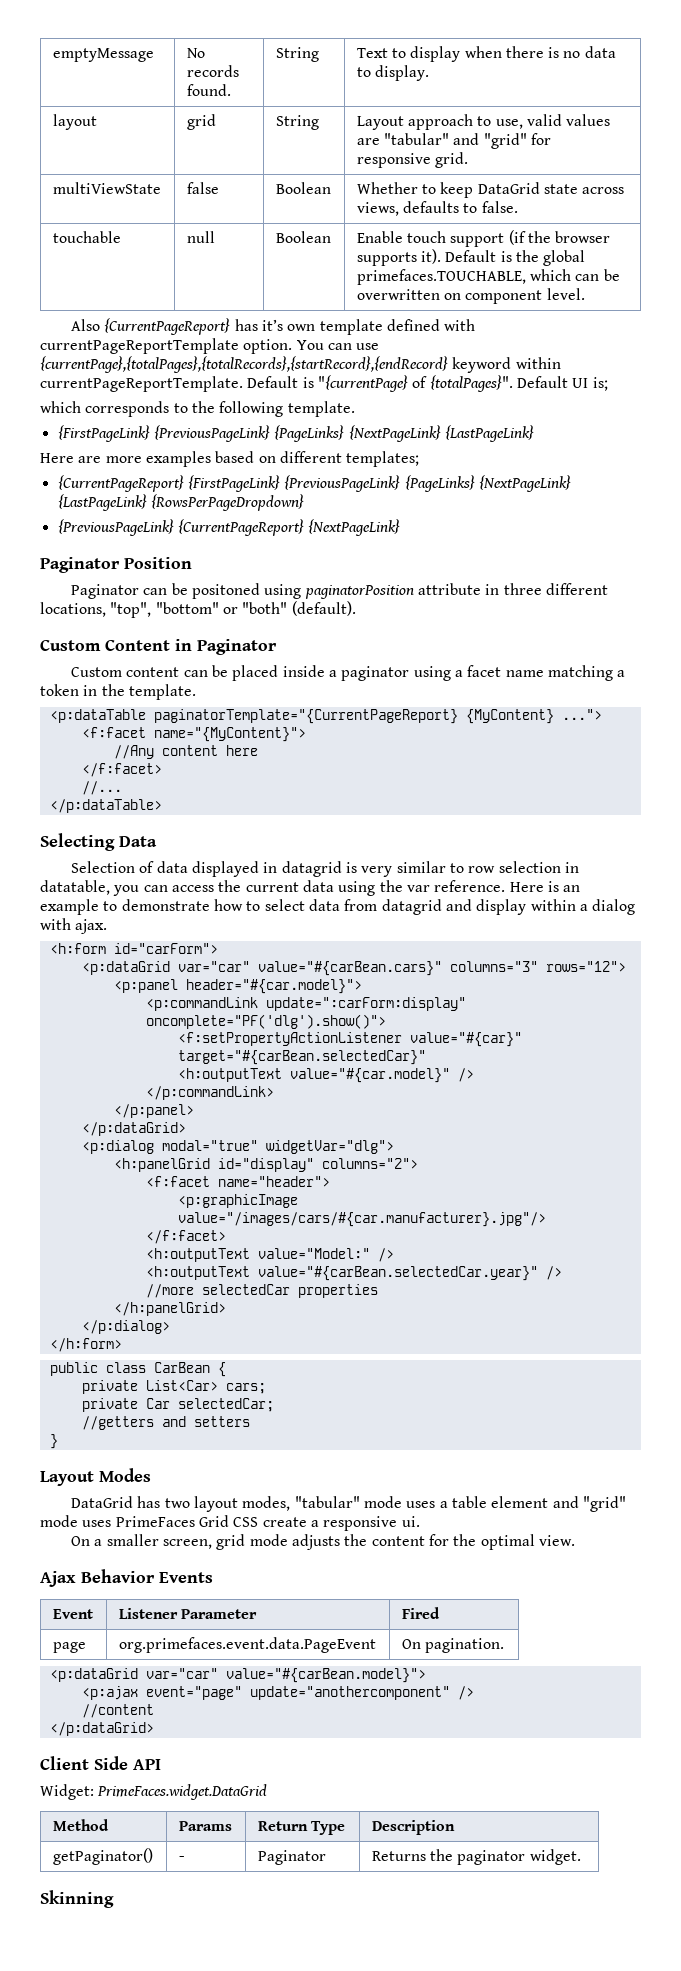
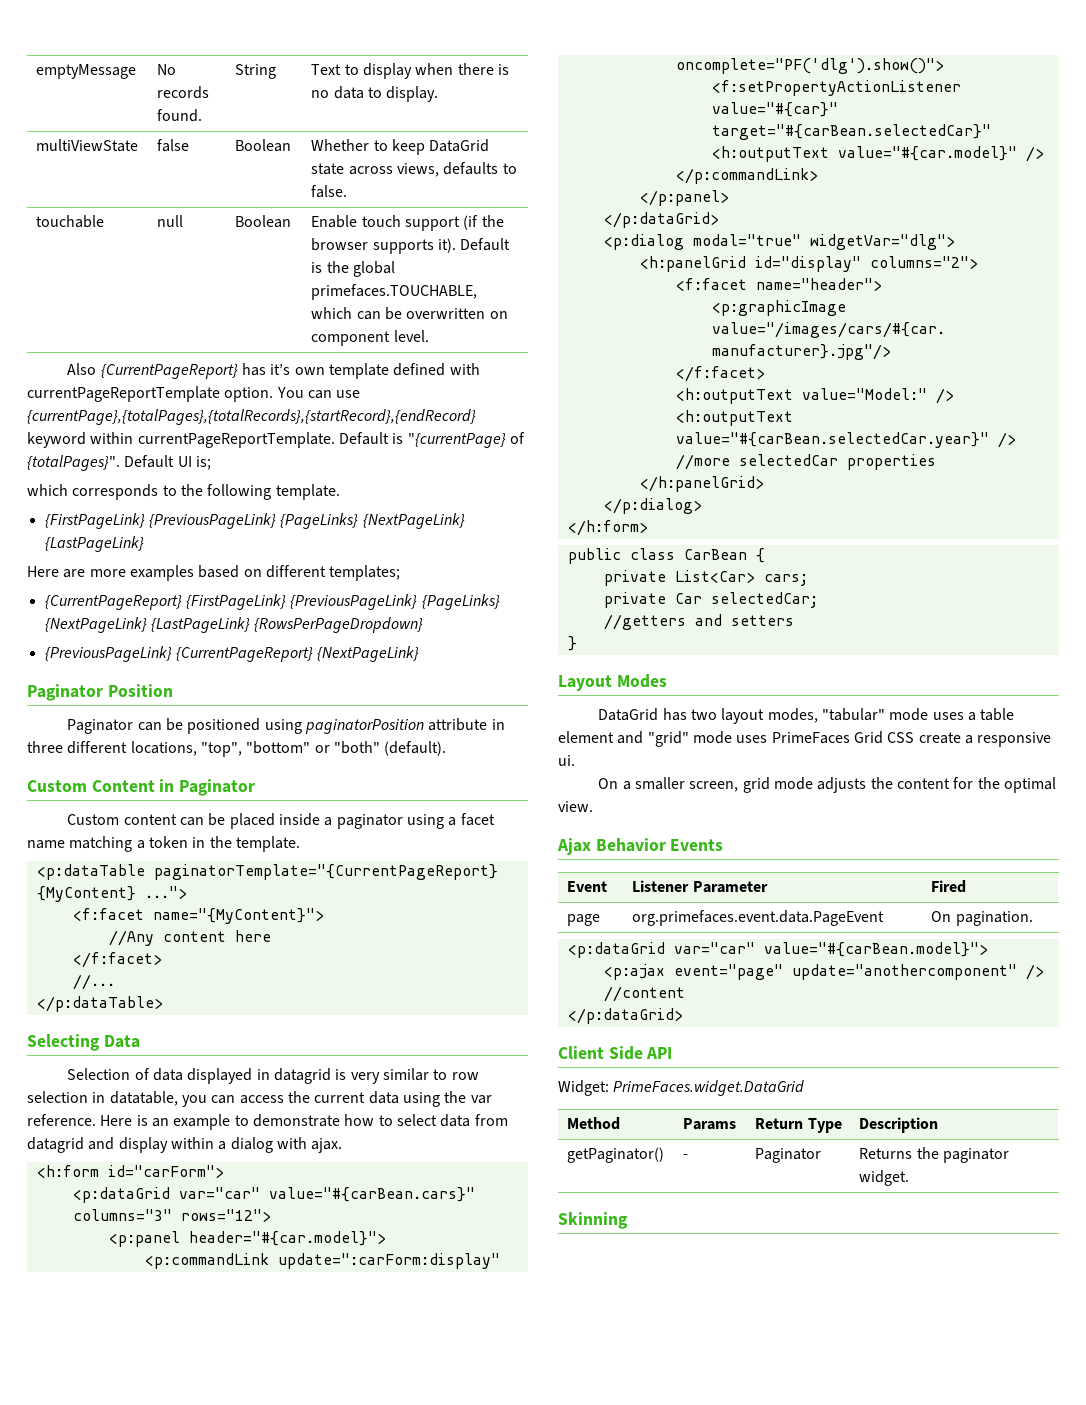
- layout | grid | String | Layout approach to use, valid values are "tabular" and "grid" for responsive grid.
- Paginator can be positoned using paginatorPosition attribute in three different locations, "top", "bottom" or "both" (default).
+ Paginator can be positioned using paginatorPosition attribute in three different locations, "top", "bottom" or "both" (default).

